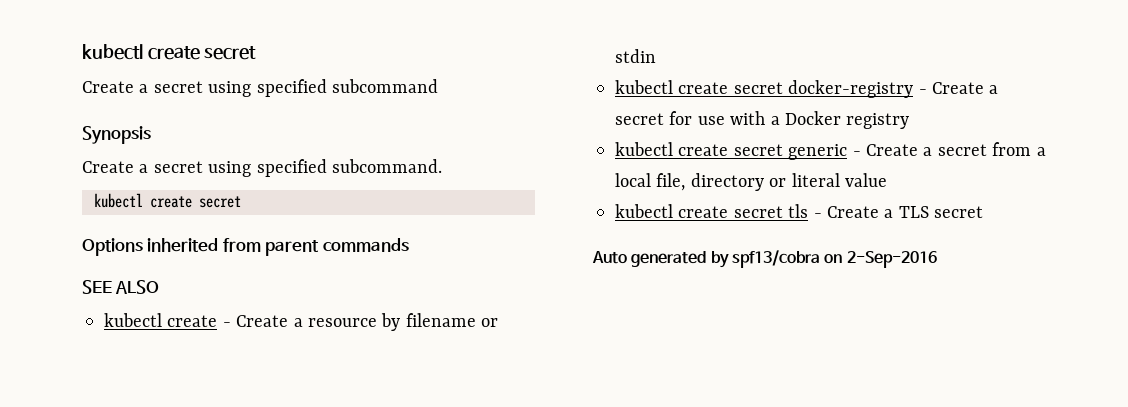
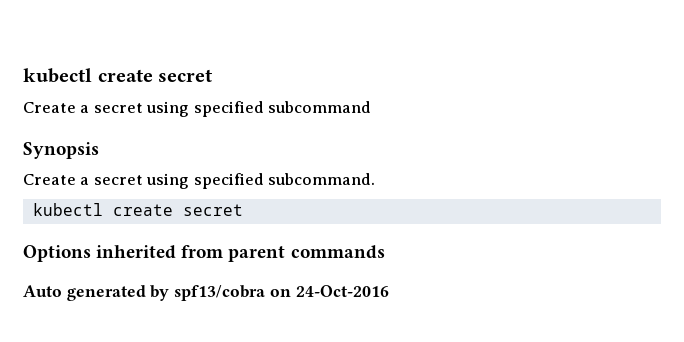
- SEE ALSO
- kubectl create - Create a resource by filename or stdin
- kubectl create secret docker-registry - Create a secret for use with a Docker registry
- kubectl create secret generic - Create a secret from a local file, directory or literal value
- kubectl create secret tls - Create a TLS secret
- Auto generated by spf13/cobra on 2-Sep-2016
+ Auto generated by spf13/cobra on 24-Oct-2016

